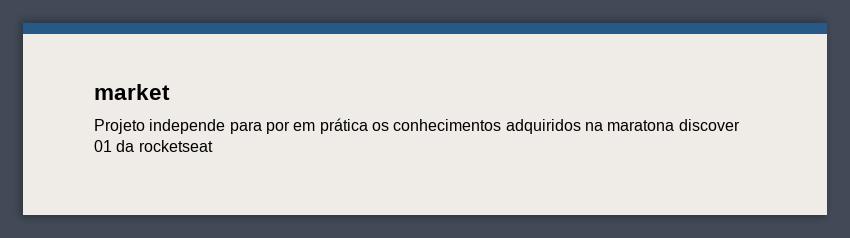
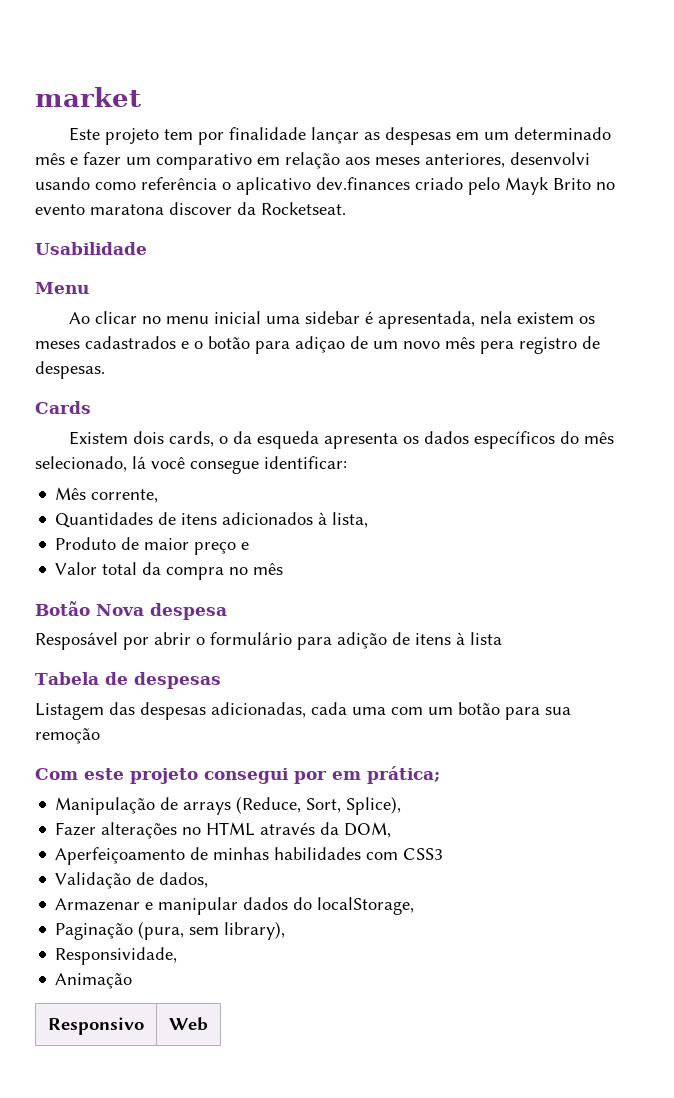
- Projeto independe para por em prática os conhecimentos adquiridos na maratona discover 01 da rocketseat
+ Este projeto tem por finalidade lançar as despesas em um determinado mês e fazer um comparativo em relação aos meses anteriores, desenvolvi usando como referência o aplicativo dev.finances criado pelo Mayk Brito no evento maratona discover da Rocketseat.
+ Usabilidade
+ Menu
+ Ao clicar no menu inicial uma sidebar é apresentada, nela existem os meses cadastrados e o botão para adiçao de um novo mês pera registro de despesas.
+ Cards
+ Existem dois cards, o da esqueda apresenta os dados específicos do mês selecionado, lá você consegue identificar:
+ Mês corrente,
+ Quantidades de itens adicionados à lista,
+ Produto de maior preço e
+ Valor total da compra no mês
+ Botão Nova despesa
+ Resposável por abrir o formulário para adição de itens à lista
+ Tabela de despesas
+ Listagem das despesas adicionadas, cada uma com um botão para sua remoção
+ Com este projeto consegui por em prática;
+ Manipulação de arrays (Reduce, Sort, Splice),
+ Fazer alterações no HTML através da DOM,
+ Aperfeiçoamento de minhas habilidades com CSS3
+ Validação de dados,
+ Armazenar e manipular dados do localStorage,
+ Paginação (pura, sem library),
+ Responsividade,
+ Animação
+ Responsivo | Web

